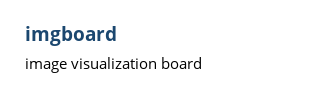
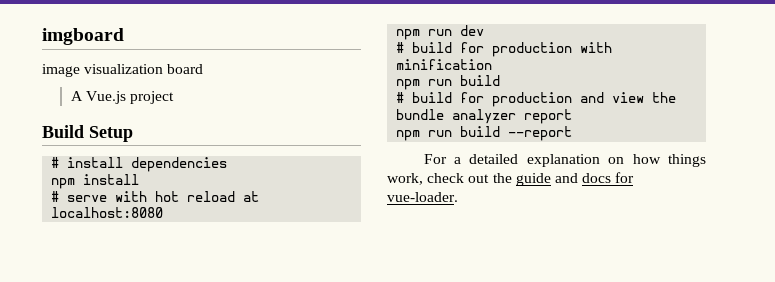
+ A Vue.js project
+ Build Setup
+ # install dependencies
+ npm install
+ # serve with hot reload at localhost:8080
+ npm run dev
+ # build for production with minification
+ npm run build
+ # build for production and view the bundle analyzer report
+ npm run build --report
+ For a detailed explanation on how things work, check out the guide and docs for vue-loader.

